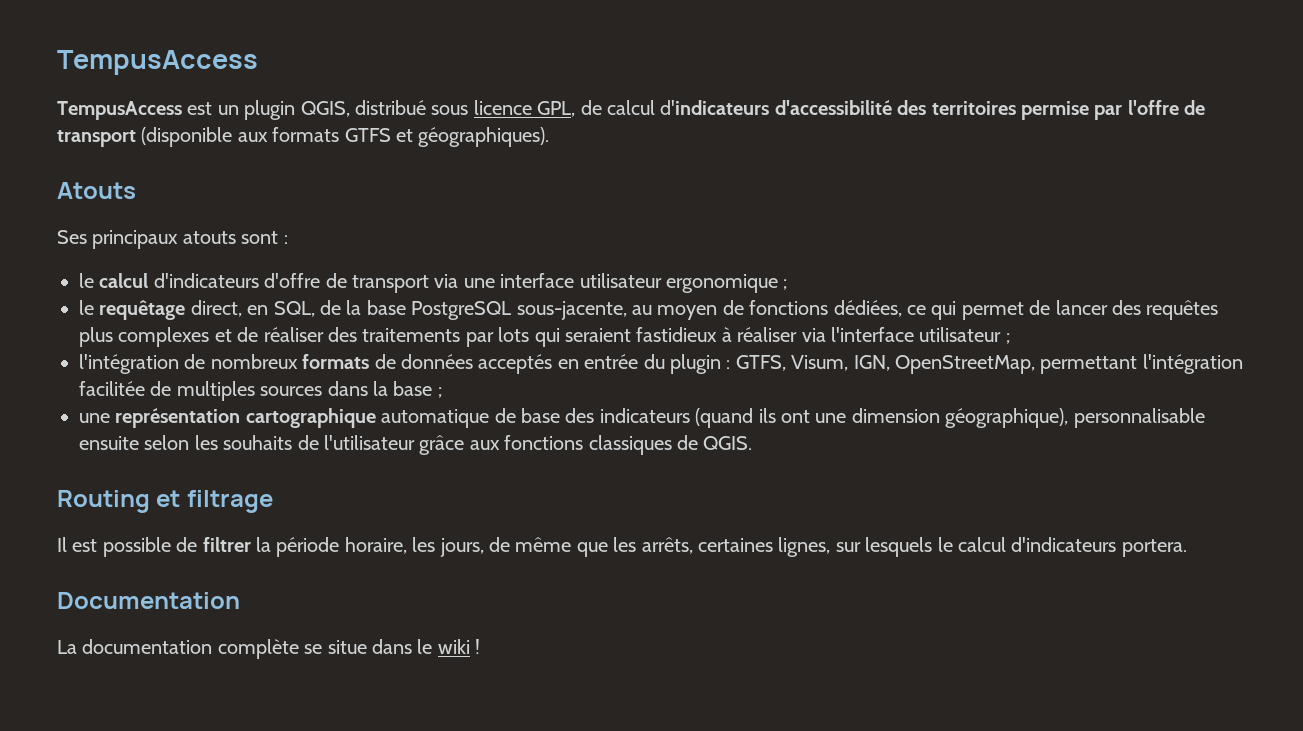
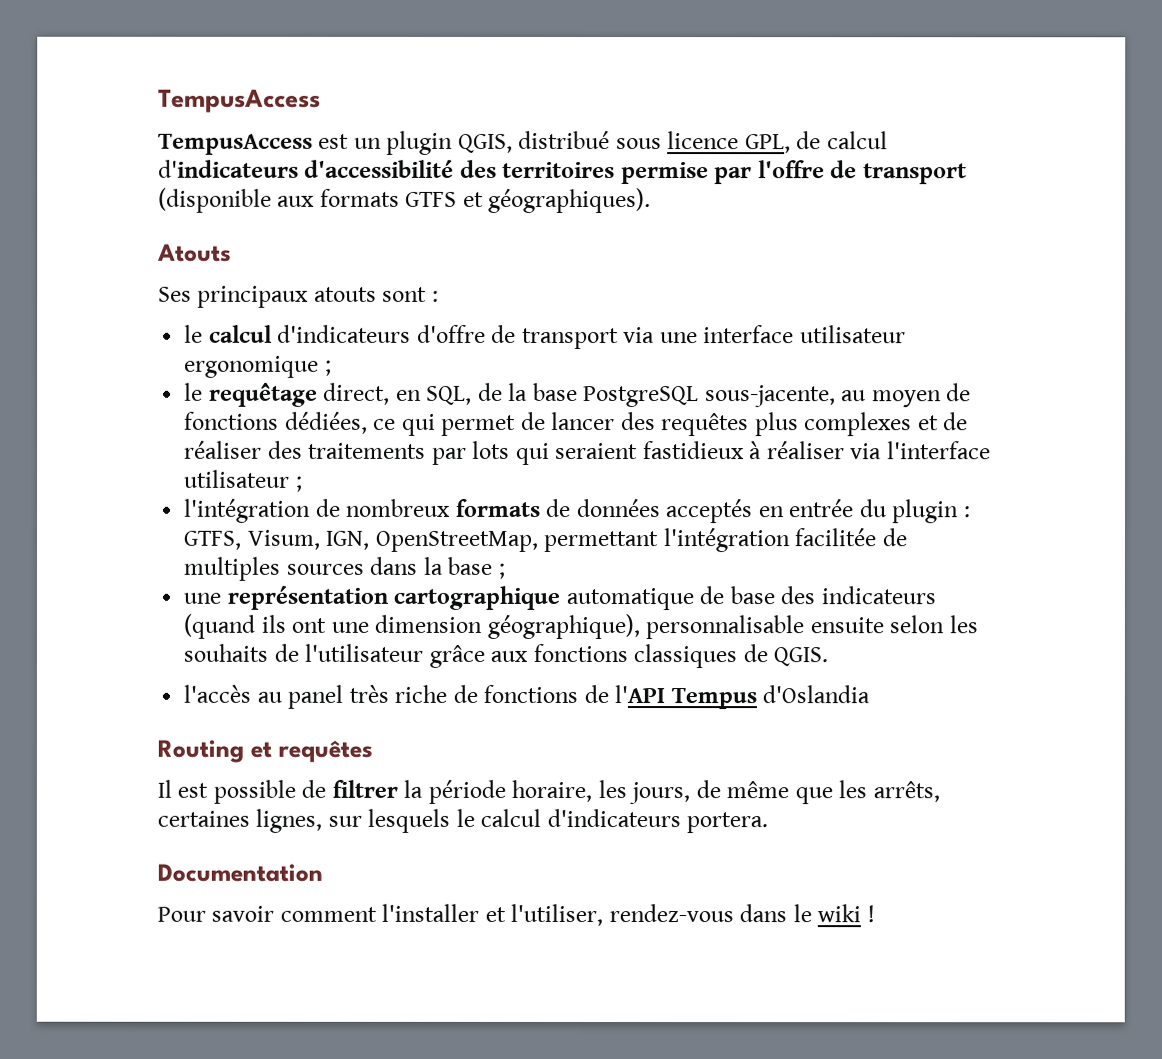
+ l'accès au panel très riche de fonctions de l'API Tempus d'Oslandia
- Routing et filtrage
+ Routing et requêtes
- La documentation complète se situe dans le wiki !
+ Pour savoir comment l'installer et l'utiliser, rendez-vous dans le wiki !

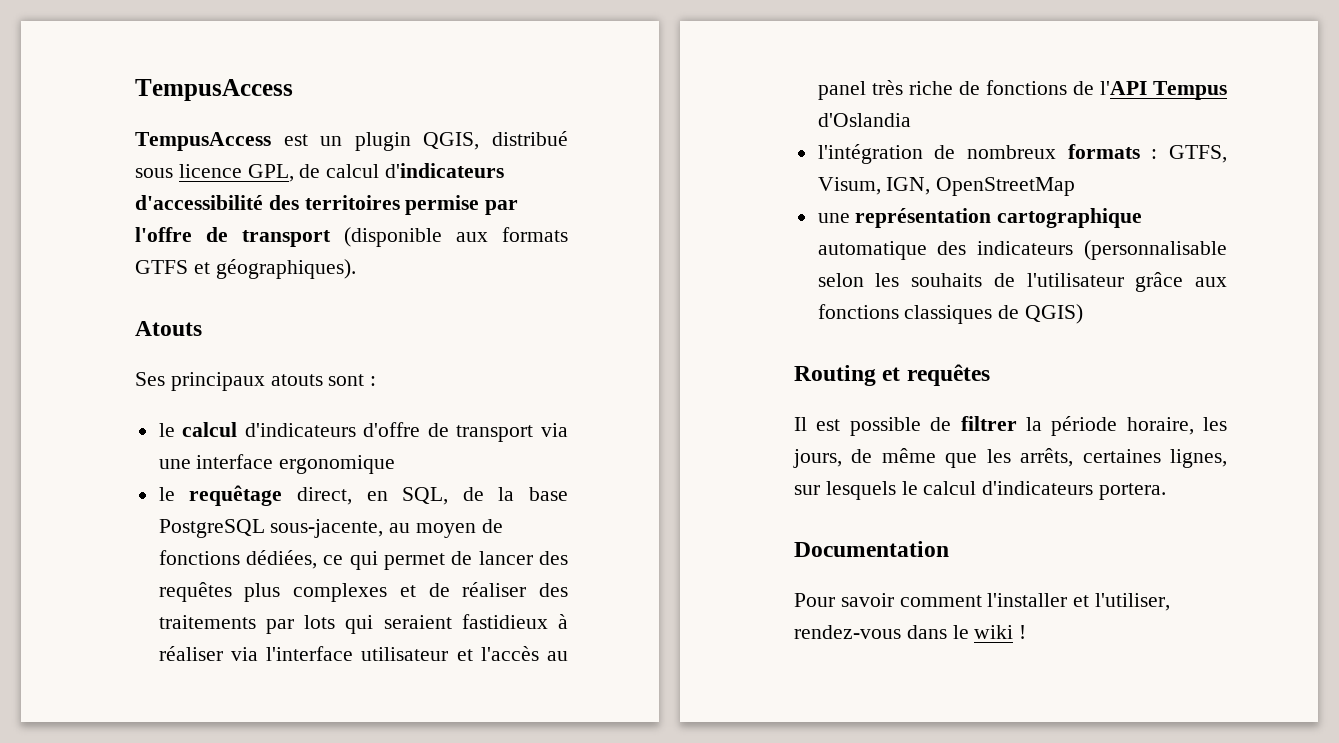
- le calcul d'indicateurs d'offre de transport via une interface utilisateur ergonomique ;
+ le calcul d'indicateurs d'offre de transport via une interface ergonomique
- le requêtage direct, en SQL, de la base PostgreSQL sous-jacente, au moyen de fonctions dédiées, ce qui permet de lancer des requêtes plus complexes et de réaliser des traitements par lots qui seraient fastidieux à réaliser via l'interface utilisateur ;
- l'intégration de nombreux formats de données acceptés en entrée du plugin : GTFS, Visum, IGN, OpenStreetMap, permettant l'intégration facilitée de multiples sources dans la base ;
- une représentation cartographique automatique de base des indicateurs (quand ils ont une dimension géographique), personnalisable ensuite selon les souhaits de l'utilisateur grâce aux fonctions classiques de QGIS.
- l'accès au panel très riche de fonctions de l'API Tempus d'Oslandia
+ le requêtage direct, en SQL, de la base PostgreSQL sous-jacente, au moyen de fonctions dédiées, ce qui permet de lancer des requêtes plus complexes et de réaliser des traitements par lots qui seraient fastidieux à réaliser via l'interface utilisateur et l'accès au panel très riche de fonctions de l'API Tempus d'Oslandia
+ l'intégration de nombreux formats : GTFS, Visum, IGN, OpenStreetMap
+ une représentation cartographique automatique des indicateurs (personnalisable selon les souhaits de l'utilisateur grâce aux fonctions classiques de QGIS)

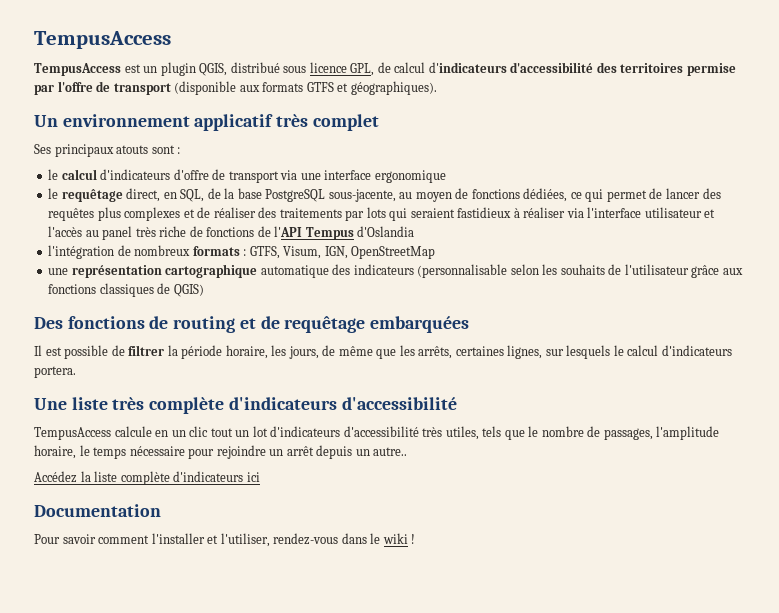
- Atouts
+ Un environnement applicatif très complet
- Routing et requêtes
+ Des fonctions de routing et de requêtage embarquées
+ Une liste très complète d'indicateurs d'accessibilité
+ TempusAccess calcule en un clic tout un lot d'indicateurs d'accessibilité très utiles, tels que le nombre de passages, l'amplitude horaire, le temps nécessaire pour rejoindre un arrêt depuis un autre..
+ Accédez la liste complète d'indicateurs ici

